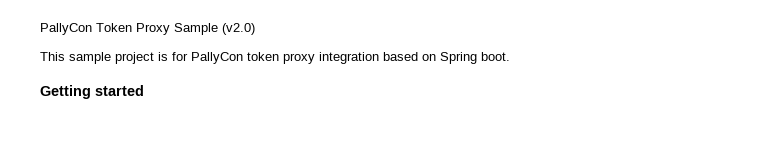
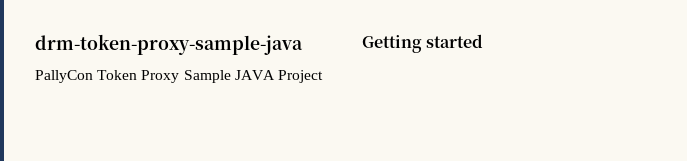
+ drm-token-proxy-sample-java
- PallyCon Token Proxy Sample (v2.0)
- This sample project is for PallyCon token proxy integration based on Spring boot.
+ PallyCon Token Proxy Sample JAVA Project

